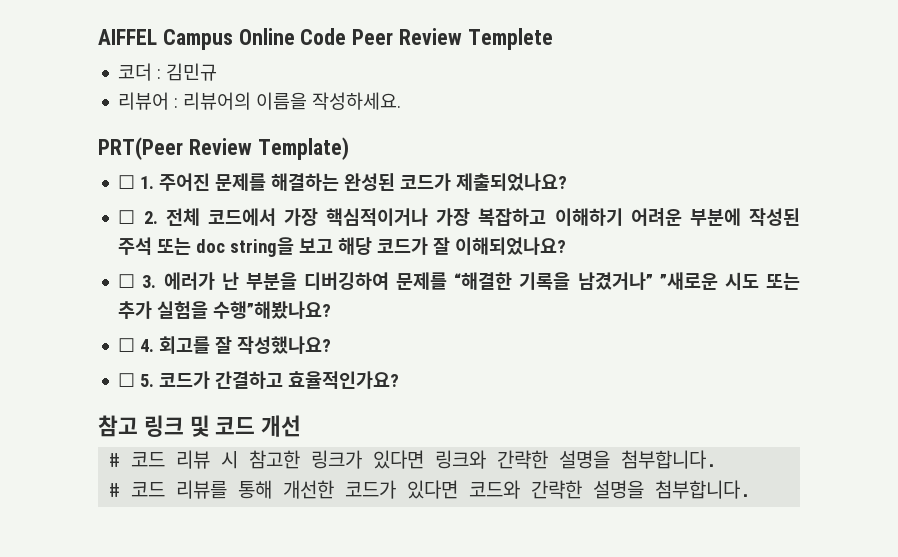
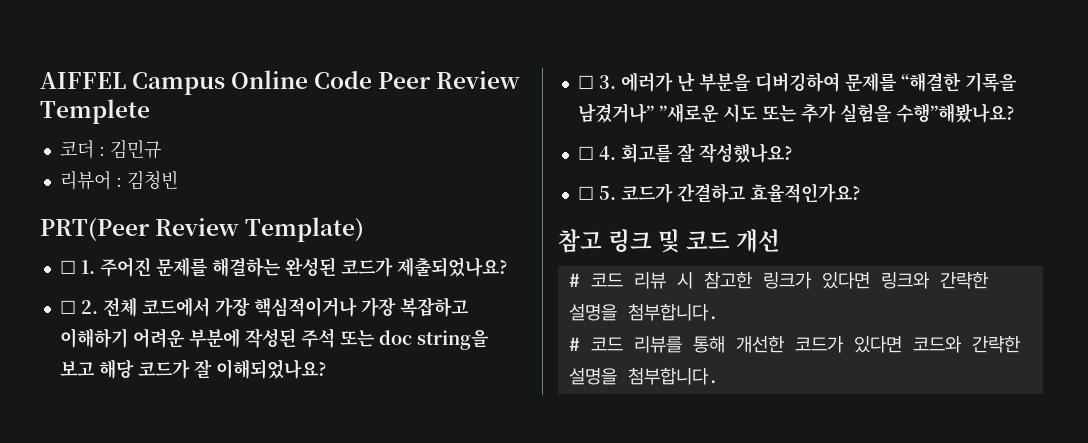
- 리뷰어 : 리뷰어의 이름을 작성하세요.
+ 리뷰어 : 김청빈

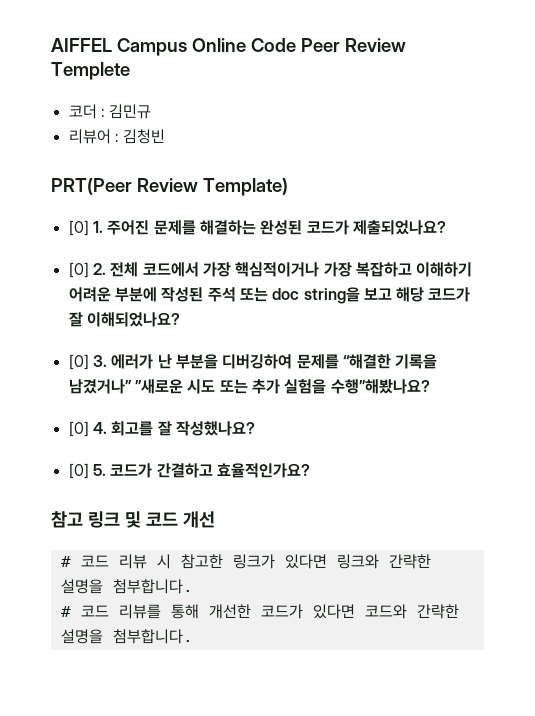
- ☐ 1. 주어진 문제를 해결하는 완성된 코드가 제출되었나요?
+ [0] 1. 주어진 문제를 해결하는 완성된 코드가 제출되었나요?
- ☐ 2. 전체 코드에서 가장 핵심적이거나 가장 복잡하고 이해하기 어려운 부분에 작성된 주석 또는 doc string을 보고 해당 코드가 잘 이해되었나요?
+ [0] 2. 전체 코드에서 가장 핵심적이거나 가장 복잡하고 이해하기 어려운 부분에 작성된 주석 또는 doc string을 보고 해당 코드가 잘 이해되었나요?
- ☐ 3. 에러가 난 부분을 디버깅하여 문제를 “해결한 기록을 남겼거나” ”새로운 시도 또는 추가 실험을 수행”해봤나요?
+ [0] 3. 에러가 난 부분을 디버깅하여 문제를 “해결한 기록을 남겼거나” ”새로운 시도 또는 추가 실험을 수행”해봤나요?
- ☐ 4. 회고를 잘 작성했나요?
+ [0] 4. 회고를 잘 작성했나요?
- ☐ 5. 코드가 간결하고 효율적인가요?
+ [0] 5. 코드가 간결하고 효율적인가요?

